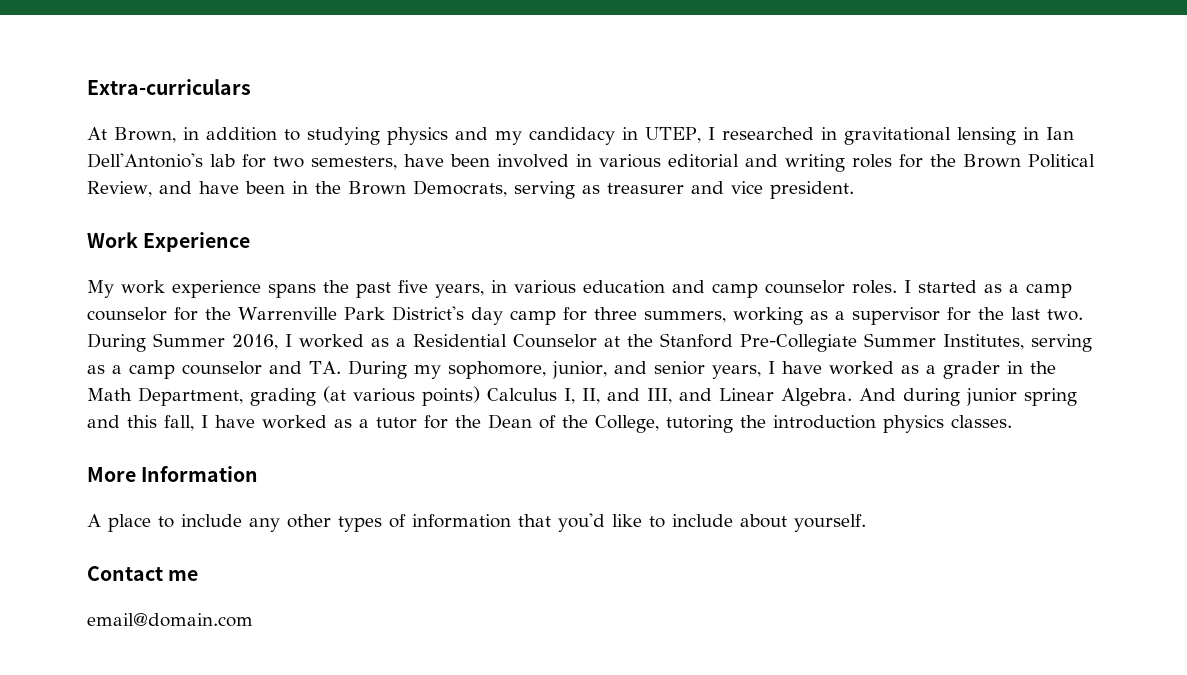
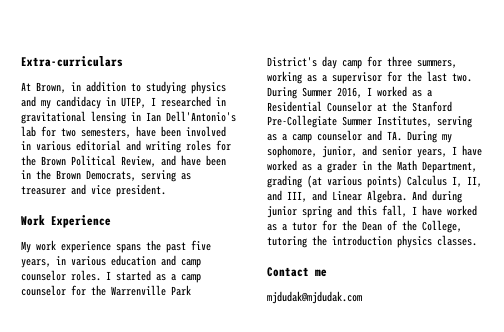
- More Information
- A place to include any other types of information that you'd like to include about yourself.
- email@domain.com
+ mjdudak@mjdudak.com

